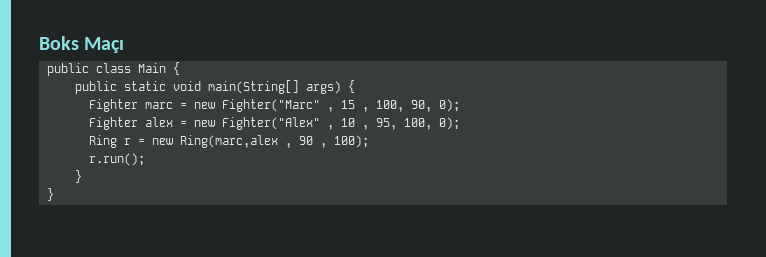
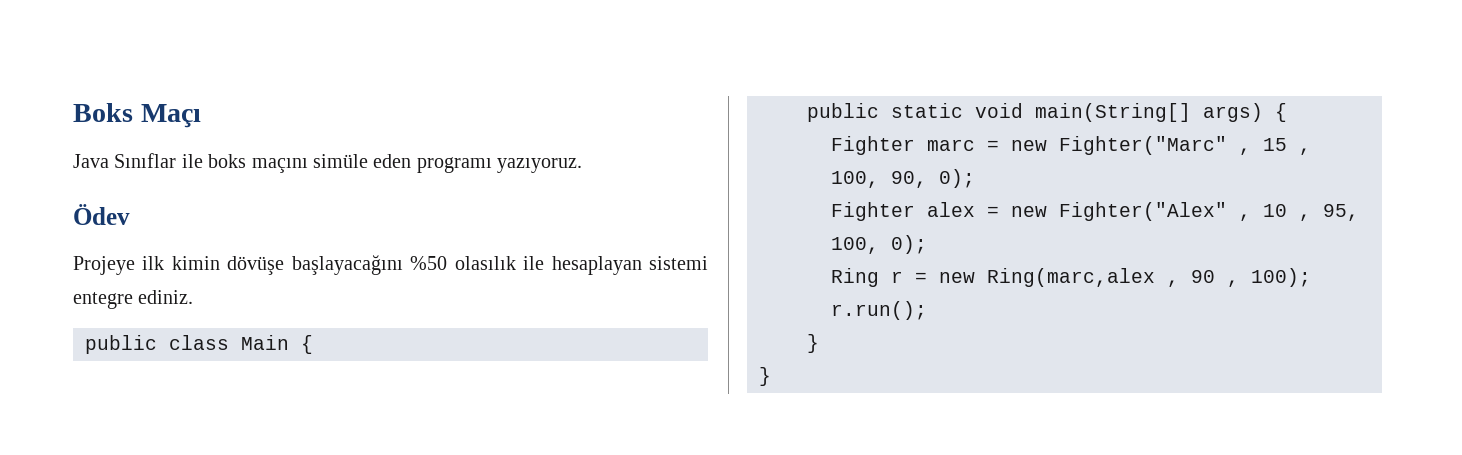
+ Java Sınıflar ile boks maçını simüle eden programı yazıyoruz.
+ Ödev
+ Projeye ilk kimin dövüşe başlayacağını %50 olasılık ile hesaplayan sistemi entegre ediniz.

